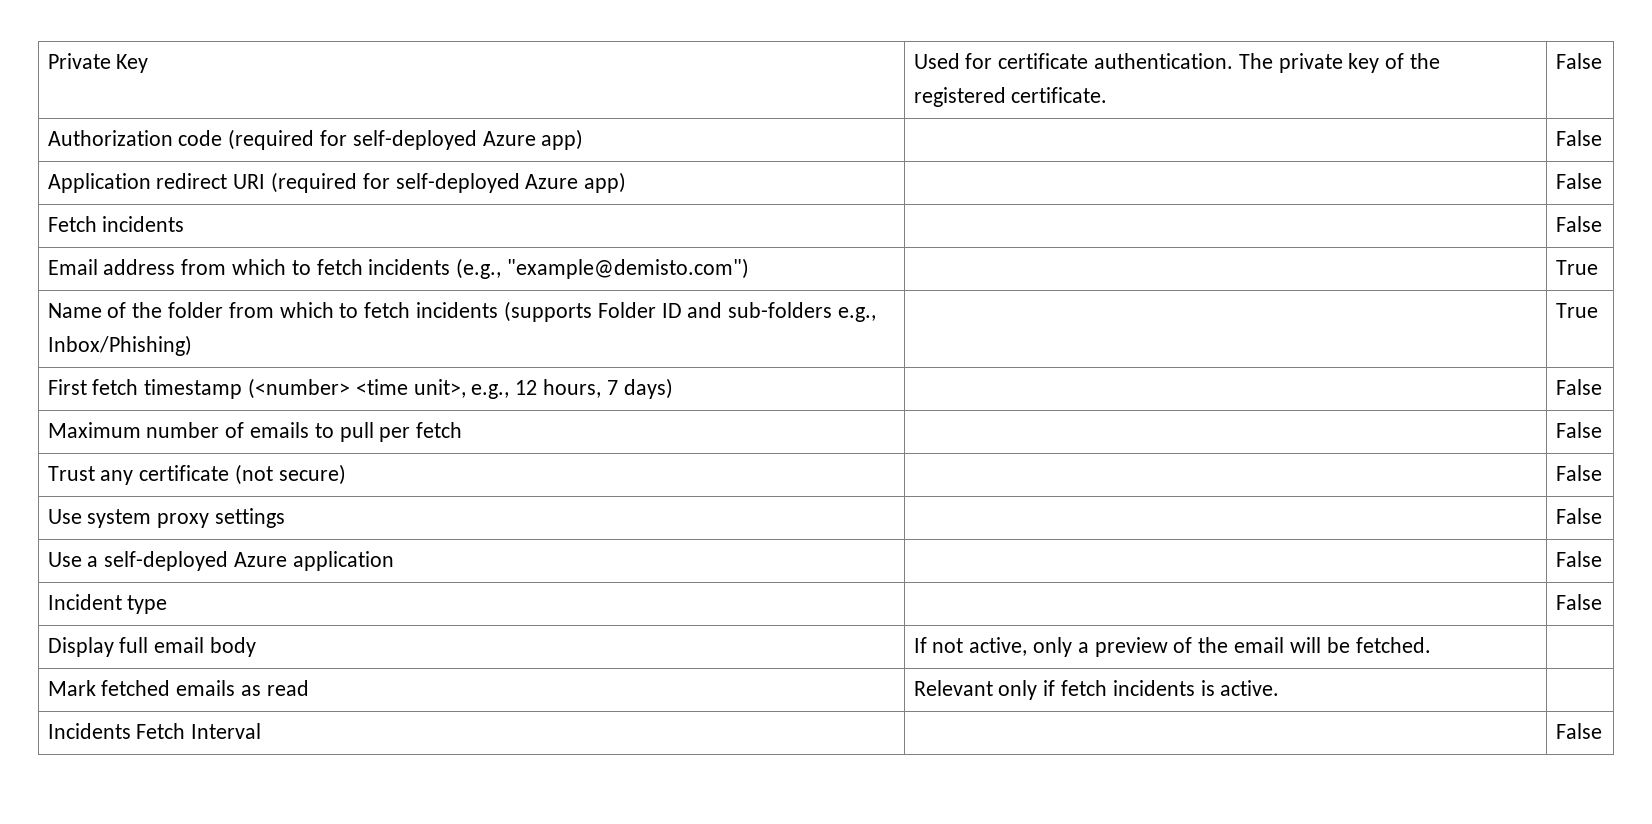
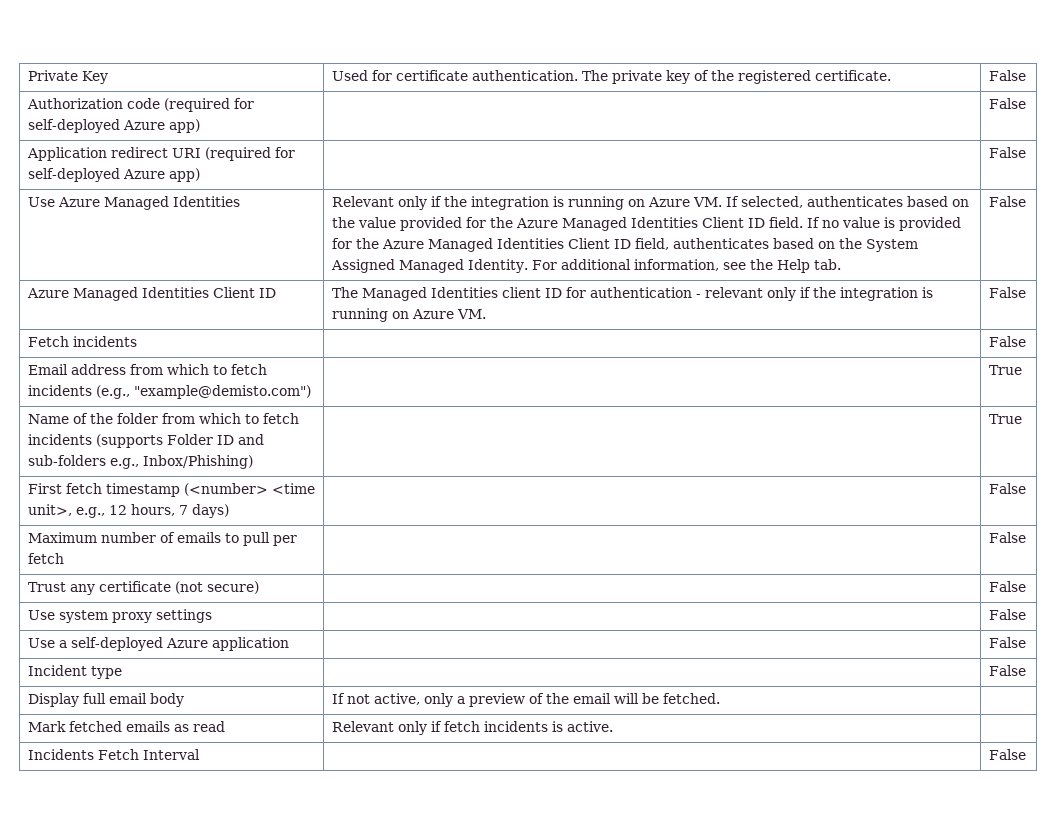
+ Use Azure Managed Identities | Relevant only if the integration is running on Azure VM. If selected, authenticates based on the value provided for the Azure Managed Identities Client ID field. If no value is provided for the Azure Managed Identities Client ID field, authenticates based on the System Assigned Managed Identity. For additional information, see the Help tab. | False
+ Azure Managed Identities Client ID | The Managed Identities client ID for authentication - relevant only if the integration is running on Azure VM. | False

